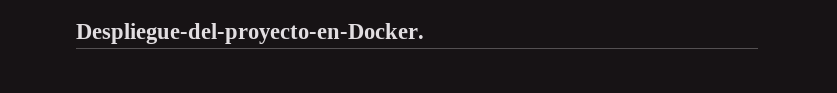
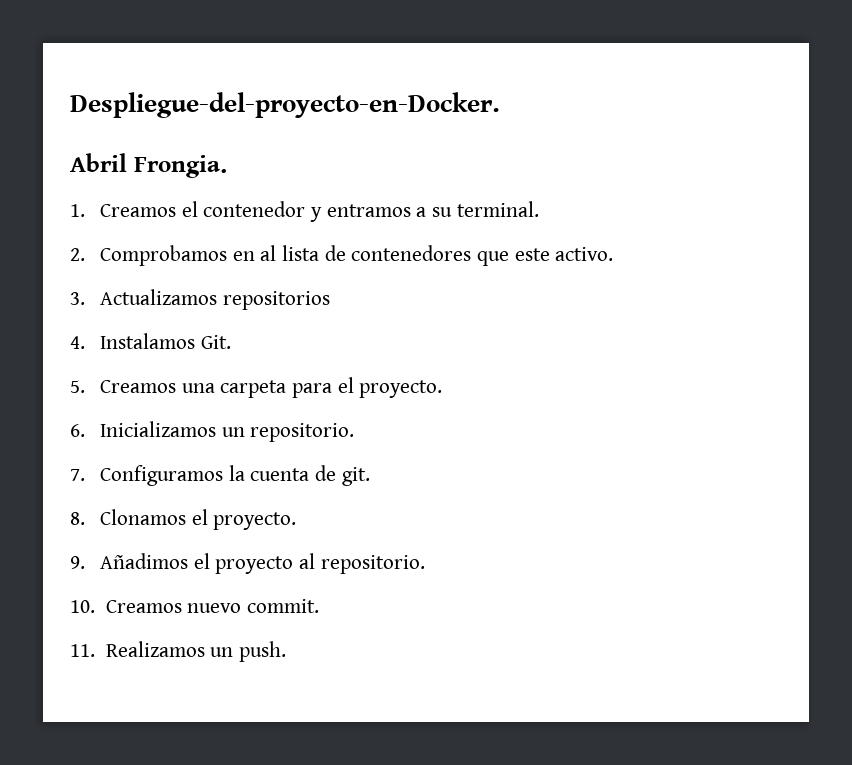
+ Abril Frongia.
+ 1. Creamos el contenedor y entramos a su terminal.
+ 2. Comprobamos en al lista de contenedores que este activo.
+ 3. Actualizamos repositorios
+ 4. Instalamos Git.
+ 5. Creamos una carpeta para el proyecto.
+ 6. Inicializamos un repositorio.
+ 7. Configuramos la cuenta de git.
+ 8. Clonamos el proyecto.
+ 9. Añadimos el proyecto al repositorio.
+ 10. Creamos nuevo commit.
+ 11. Realizamos un push.

